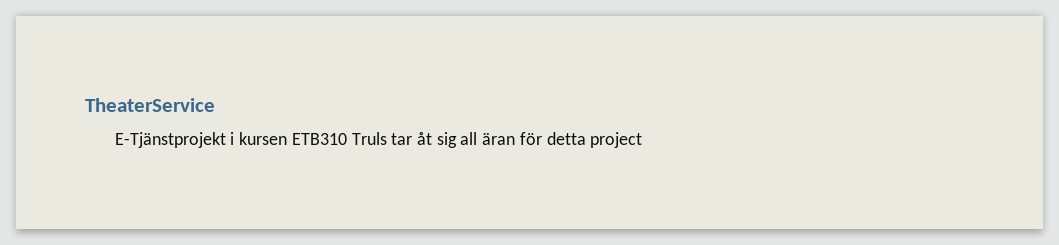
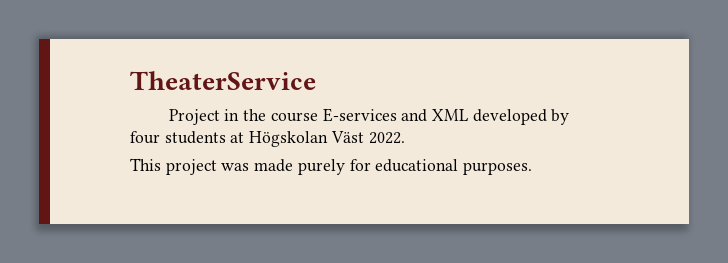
- E-Tjänstprojekt i kursen ETB310 Truls tar åt sig all äran för detta project
+ Project in the course E-services and XML developed by four students at Högskolan Väst 2022.
+ This project was made purely for educational purposes.

